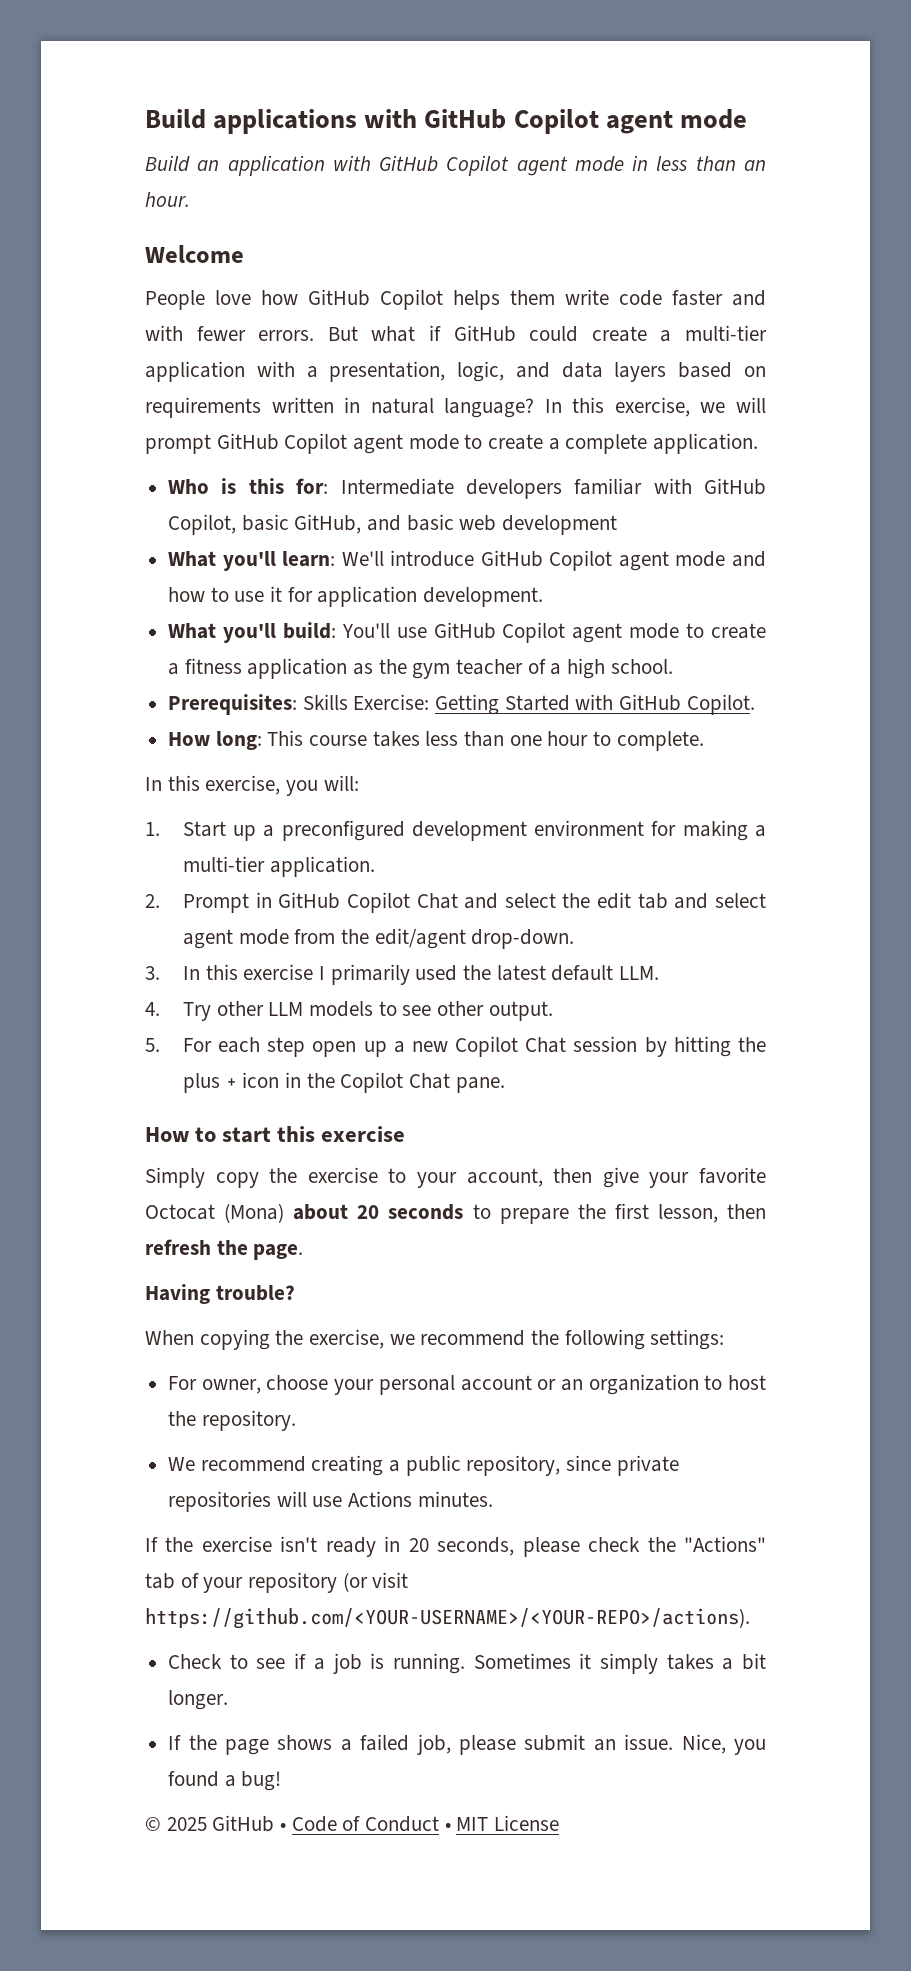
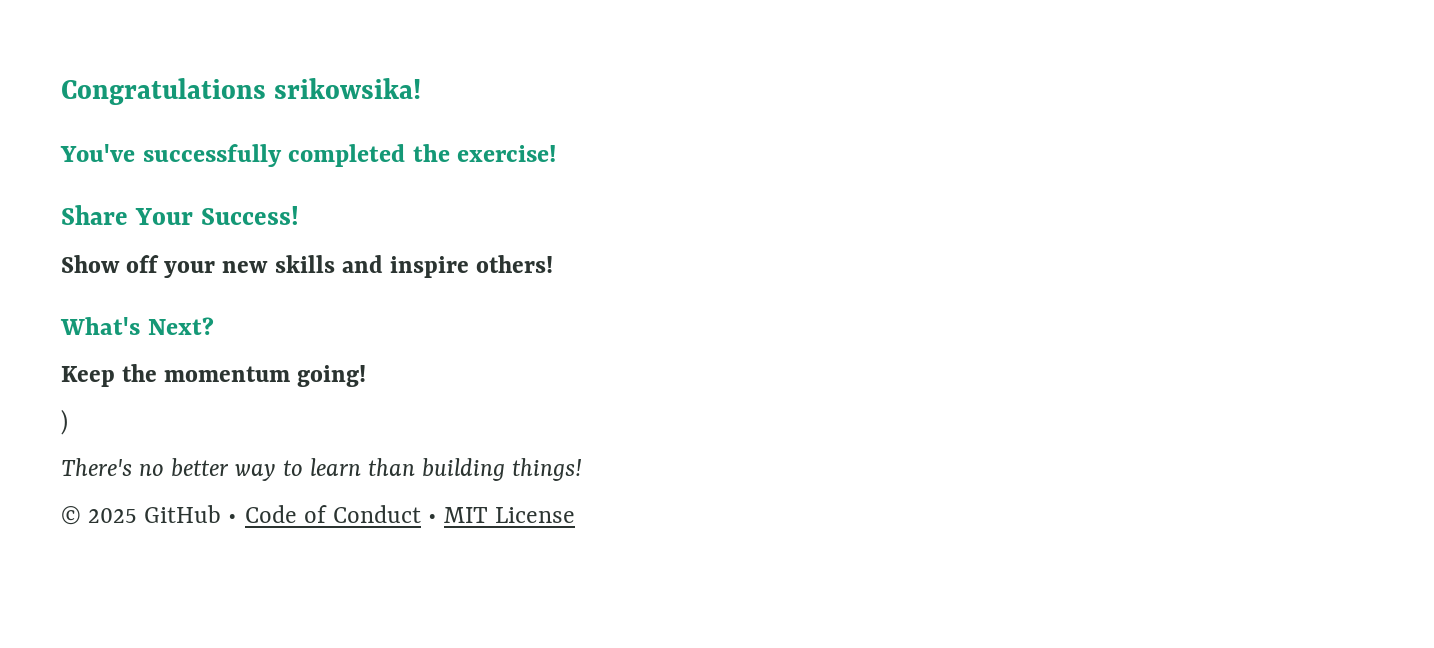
- Build applications with GitHub Copilot agent mode
- Build an application with GitHub Copilot agent mode in less than an hour.
- Welcome
- People love how GitHub Copilot helps them write code faster and with fewer errors. But what if GitHub could create a multi-tier application with a presentation, logic, and data layers based on requirements written in natural language? In this exercise, we will prompt GitHub Copilot agent mode to create a complete application.
- Who is this for: Intermediate developers familiar with GitHub Copilot, basic GitHub, and basic web development
- What you'll learn: We'll introduce GitHub Copilot agent mode and how to use it for application development.
- What you'll build: You'll use GitHub Copilot agent mode to create a fitness application as the gym teacher of a high school.
- Prerequisites: Skills Exercise: Getting Started with GitHub Copilot.
- How long: This course takes less than one hour to complete.
- In this exercise, you will:
- 1. Start up a preconfigured development environment for making a multi-tier application.
- 2. Prompt in GitHub Copilot Chat and select the edit tab and select agent mode from the edit/agent drop-down.
- 3. In this exercise I primarily used the latest default LLM.
- 4. Try other LLM models to see other output.
- 5. For each step open up a new Copilot Chat session by hitting the plus + icon in the Copilot Chat pane.
- How to start this exercise
- Simply copy the exercise to your account, then give your favorite Octocat (Mona) about 20 seconds to prepare the first lesson, then refresh the page.
- Having trouble?
- When copying the exercise, we recommend the following settings:
- For owner, choose your personal account or an organization to host the repository.
- We recommend creating a public repository, since private repositories will use Actions minutes.
- If the exercise isn't ready in 20 seconds, please check the "Actions" tab of your repository (or visit https://github.com/<YOUR-USERNAME>/<YOUR-REPO>/actions).
- Check to see if a job is running. Sometimes it simply takes a bit longer.
- If the page shows a failed job, please submit an issue. Nice, you found a bug!
+ Congratulations srikowsika!
+ You've successfully completed the exercise!
+ Share Your Success!
+ Show off your new skills and inspire others!
+ What's Next?
+ Keep the momentum going!
+ )
+ There's no better way to learn than building things!

